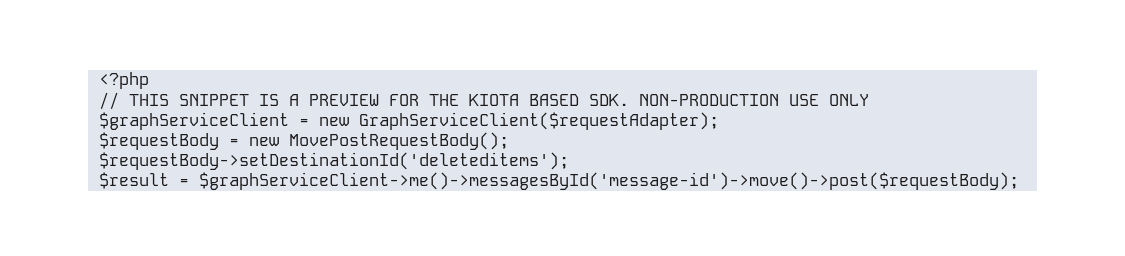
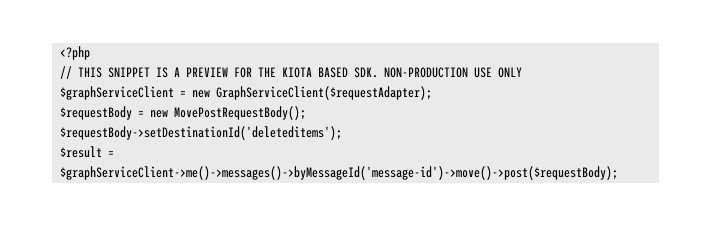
- $result = $graphServiceClient->me()->messagesById('message-id')->move()->post($requestBody);
+ $result = $graphServiceClient->me()->messages()->byMessageId('message-id')->move()->post($requestBody);

